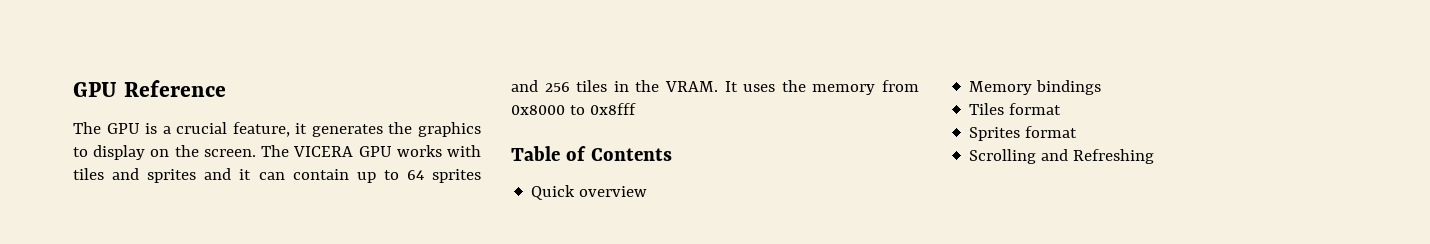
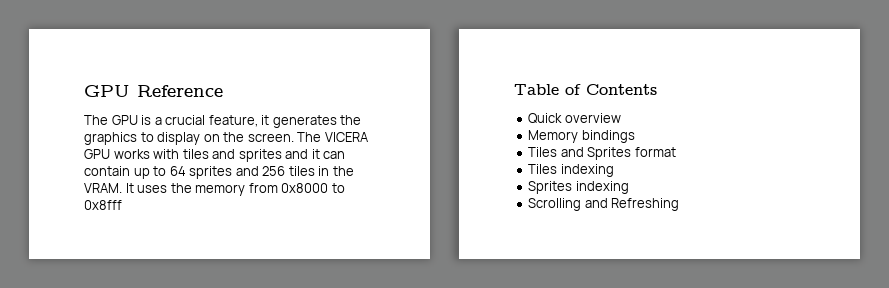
- Tiles format
- Sprites format
+ Tiles and Sprites format
+ Tiles indexing
+ Sprites indexing

